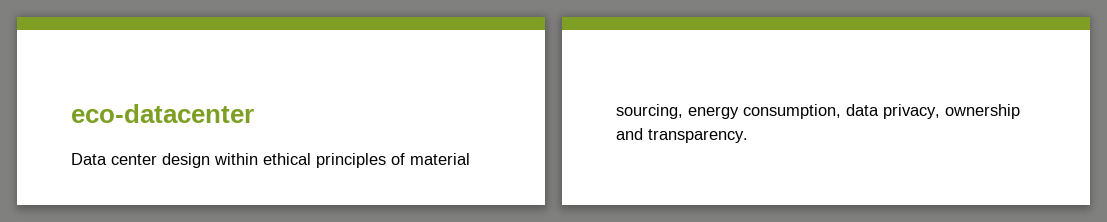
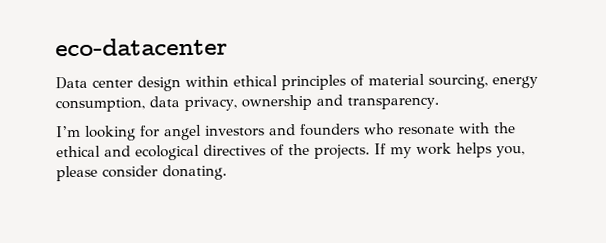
+ I’m looking for angel investors and founders who resonate with the ethical and ecological directives of the projects. If my work helps you, please consider donating.

